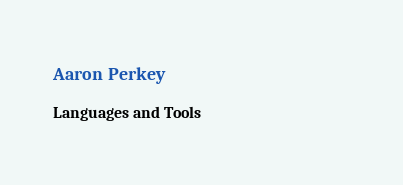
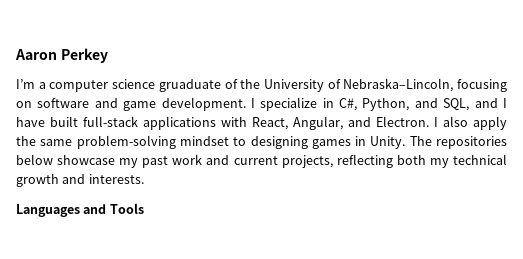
+ I’m a computer science gruaduate of the University of Nebraska–Lincoln, focusing on software and game development. I specialize in C#, Python, and SQL, and I have built full-stack applications with React, Angular, and Electron. I also apply the same problem-solving mindset to designing games in Unity. The repositories below showcase my past work and current projects, reflecting both my technical growth and interests.

